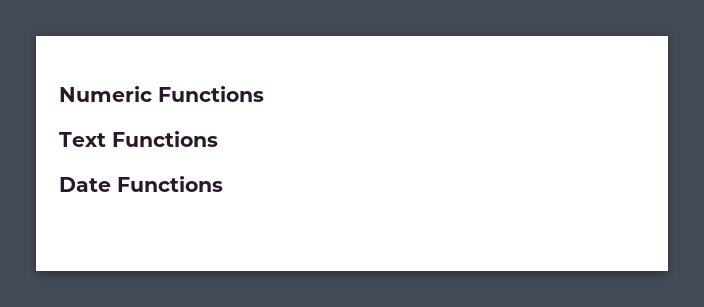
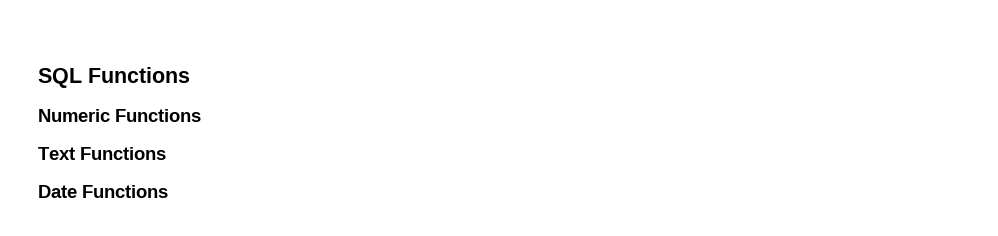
+ SQL Functions

